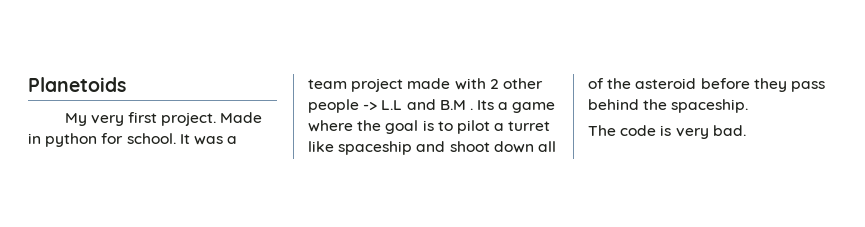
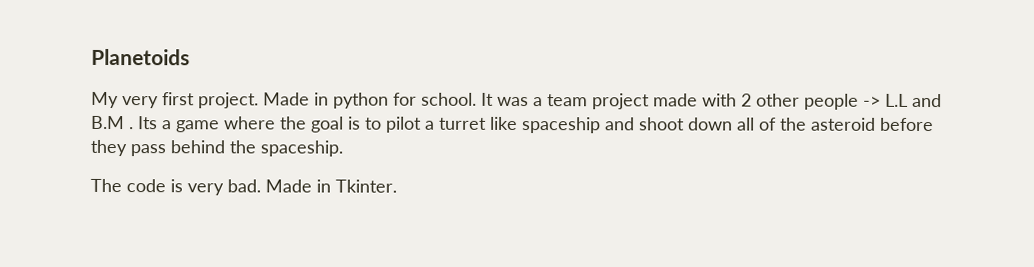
+ Made in Tkinter.

